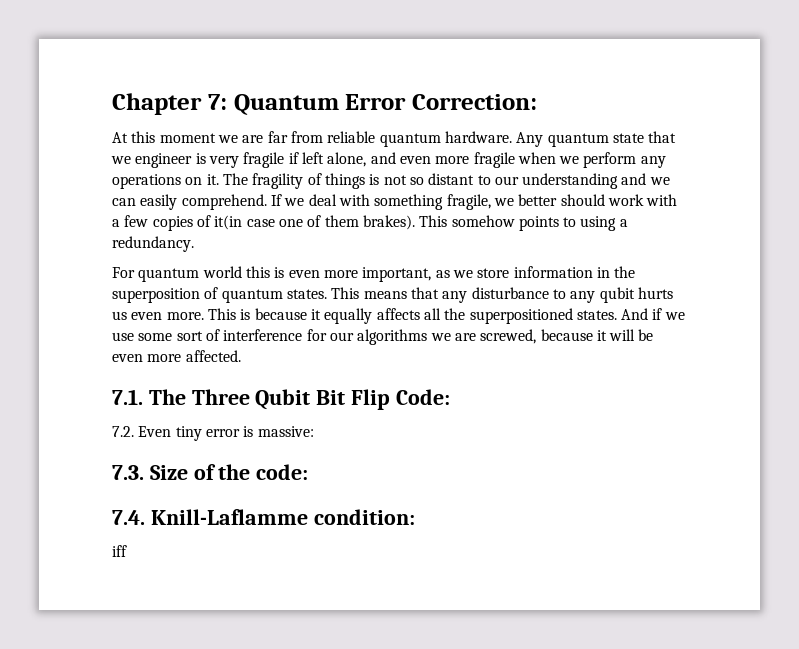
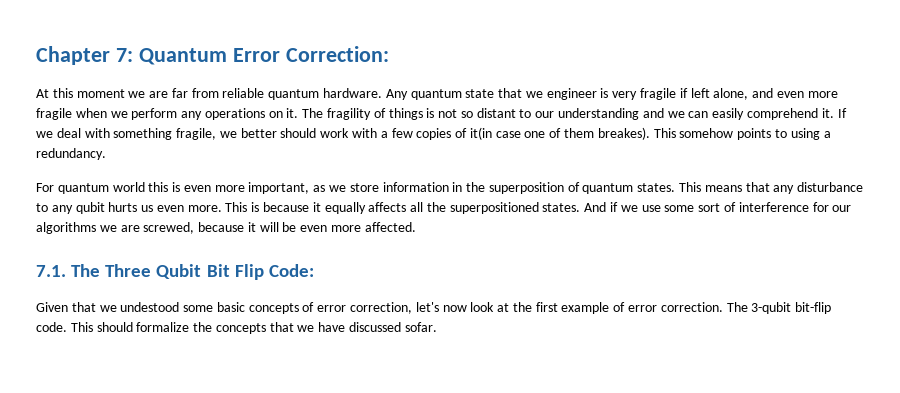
- The fragility of things is not so distant to our understanding and we can easily comprehend.
+ The fragility of things is not so distant to our understanding and we can easily comprehend it.
- If we deal with something fragile, we better should work with a few copies of it(in case one of them brakes).
+ If we deal with something fragile, we better should work with a few copies of it(in case one of them breakes).
- 7.2. Even tiny error is massive:
- 7.3. Size of the code:
- 7.4. Knill-Laflamme condition:
- iff
+ Given that we undestood some basic concepts of error correction, let's now look at the first example of error correction. The 3-qubit bit-flip code. This should formalize the concepts that we have discussed sofar.

